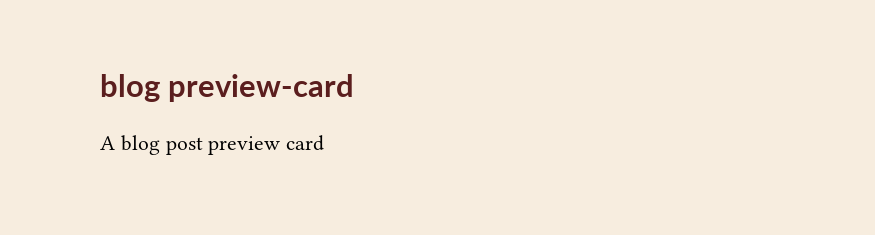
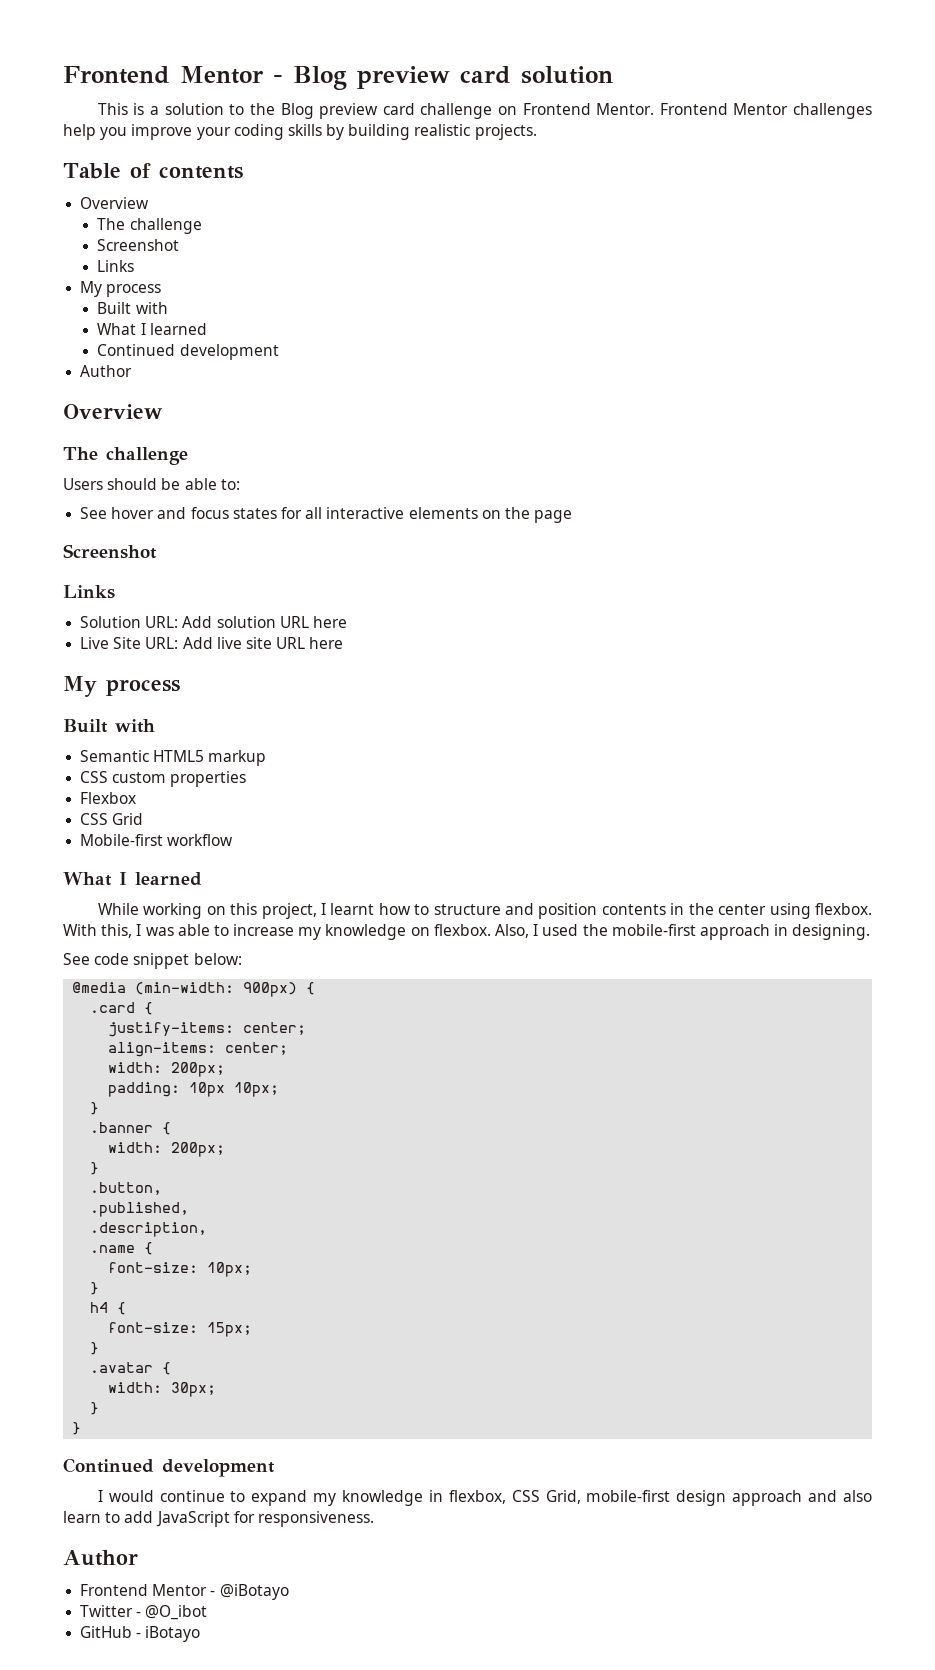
- blog preview-card
- A blog post preview card
+ Frontend Mentor - Blog preview card solution
+ This is a solution to the Blog preview card challenge on Frontend Mentor. Frontend Mentor challenges help you improve your coding skills by building realistic projects.
+ Table of contents
+ Overview
+ The challenge
+ Screenshot
+ Links
+ My process
+ Built with
+ What I learned
+ Continued development
+ Author
+ Overview
+ The challenge
+ Users should be able to:
+ See hover and focus states for all interactive elements on the page
+ Screenshot
+ Links
+ Solution URL: Add solution URL here
+ Live Site URL: Add live site URL here
+ My process
+ Built with
+ Semantic HTML5 markup
+ CSS custom properties
+ Flexbox
+ CSS Grid
+ Mobile-first workflow
+ What I learned
+ While working on this project, I learnt how to structure and position contents in the center using flexbox. With this, I was able to increase my knowledge on flexbox. Also, I used the mobile-first approach in designing.
+ See code snippet below:
+ @media (min-width: 900px) {
+ .card {
+ justify-items: center;
+ align-items: center;
+ width: 200px;
+ padding: 10px 10px;
+ }
+ .banner {
+ width: 200px;
+ }
+ .button,
+ .published,
+ .description,
+ .name {
+ font-size: 10px;
+ }
+ h4 {
+ font-size: 15px;
+ }
+ .avatar {
+ width: 30px;
+ }
+ }
+ Continued development
+ I would continue to expand my knowledge in flexbox, CSS Grid, mobile-first design approach and also learn to add JavaScript for responsiveness.
+ Author
+ Frontend Mentor - @iBotayo
+ Twitter - @O_ibot
+ GitHub - iBotayo

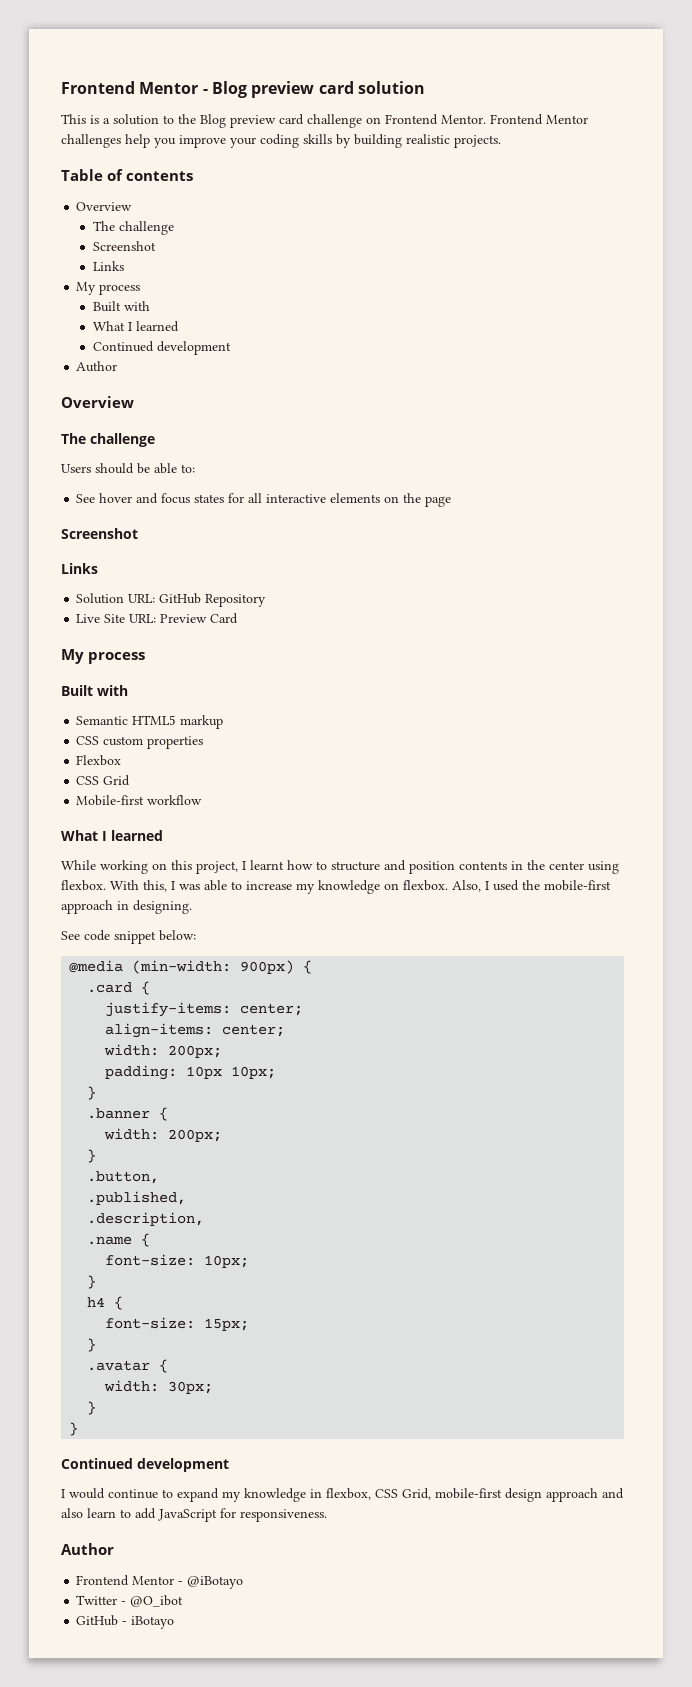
- Solution URL: Add solution URL here
+ Solution URL: GitHub Repository
- Live Site URL: Add live site URL here
+ Live Site URL: Preview Card

